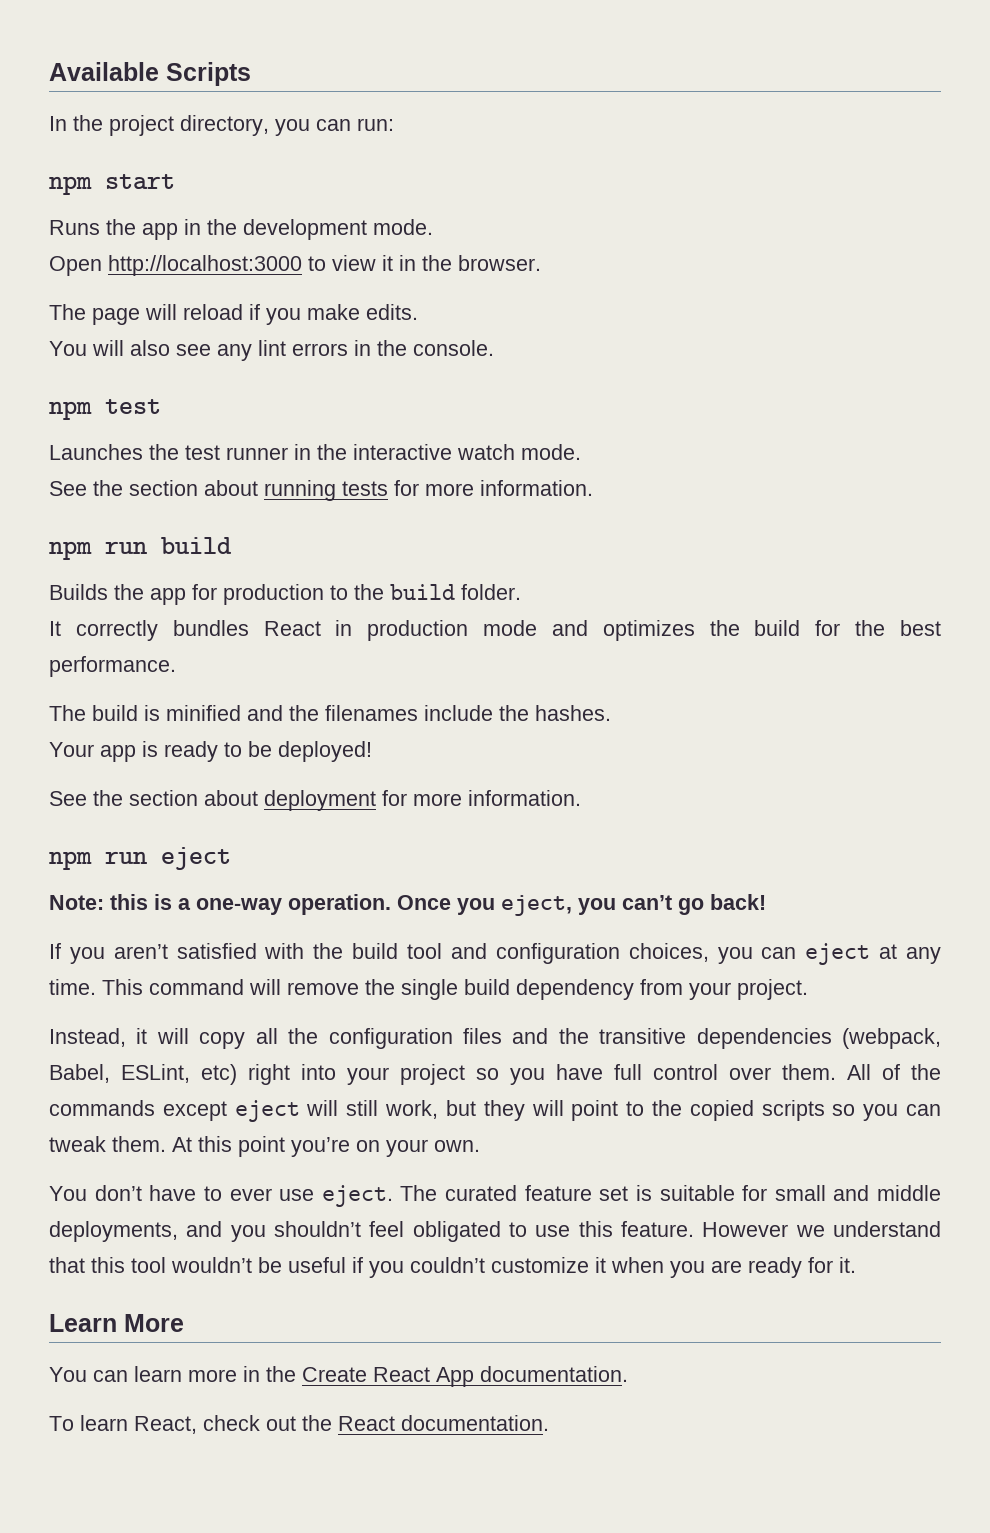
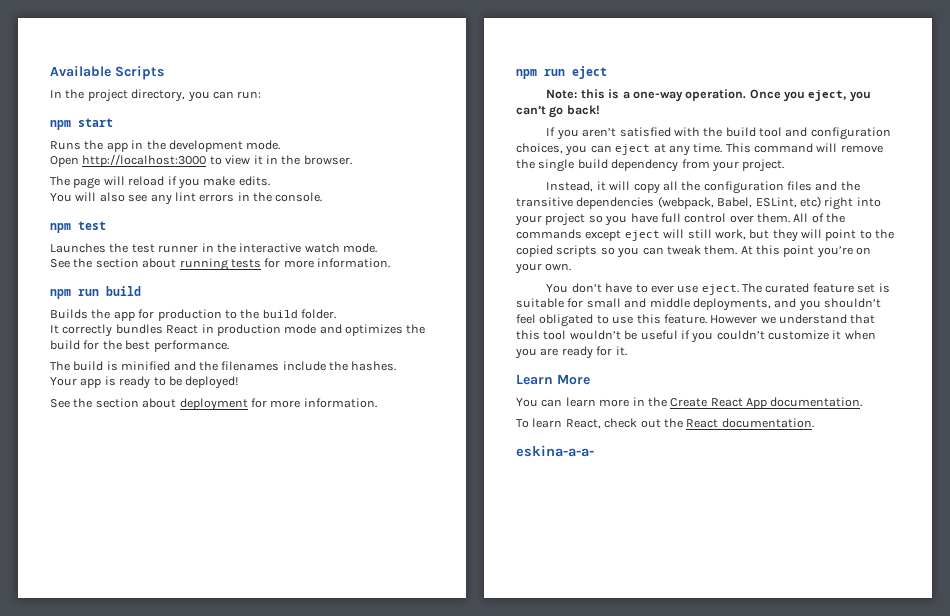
+ eskina-a-a-

